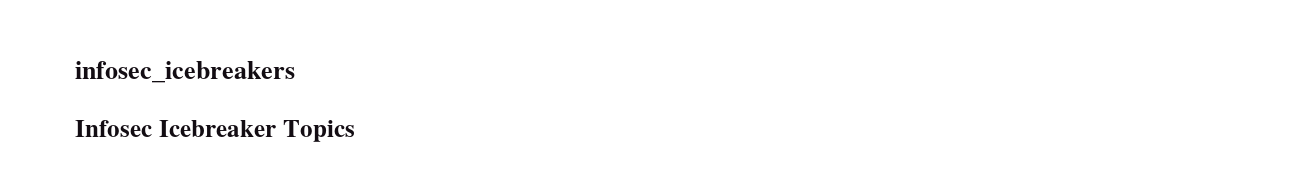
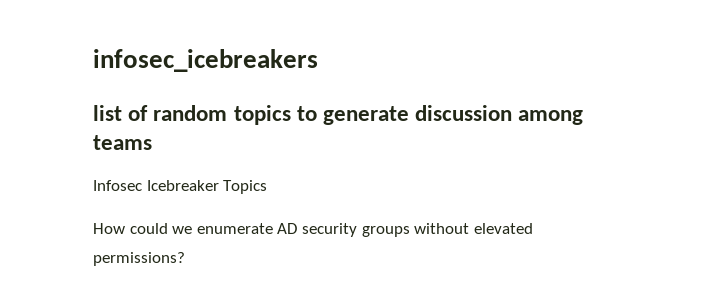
+ list of random topics to generate discussion among teams
  Infosec Icebreaker Topics
+ How could we enumerate AD security groups without elevated permissions?

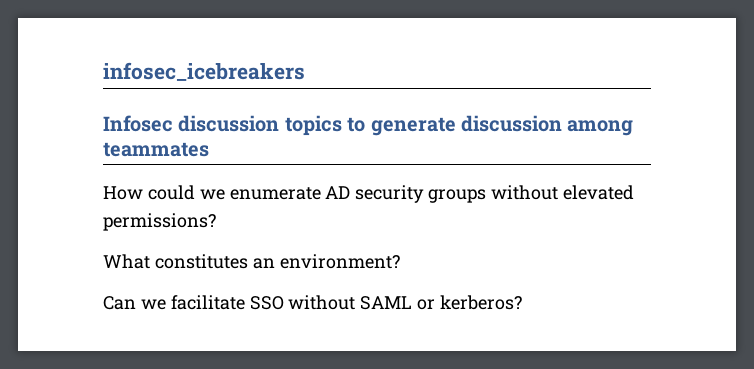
- list of random topics to generate discussion among teams
- Infosec Icebreaker Topics
+ Infosec discussion topics to generate discussion among teammates
+ What constitutes an environment?
+ Can we facilitate SSO without SAML or kerberos?

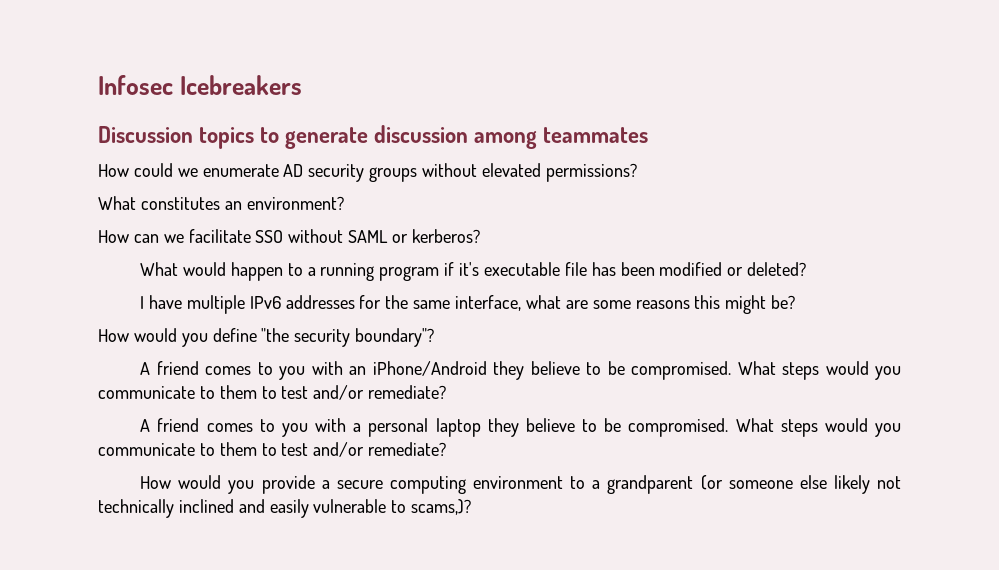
- infosec_icebreakers
- Infosec discussion topics to generate discussion among teammates
+ Infosec Icebreakers
+ Discussion topics to generate discussion among teammates
- Can we facilitate SSO without SAML or kerberos?
+ How can we facilitate SSO without SAML or kerberos?
+ What would happen to a running program if it's executable file has been modified or deleted?
+ I have multiple IPv6 addresses for the same interface, what are some reasons this might be?
+ How would you define "the security boundary"?
+ A friend comes to you with an iPhone/Android they believe to be compromised. What steps would you communicate to them to test and/or remediate?
+ A friend comes to you with a personal laptop they believe to be compromised. What steps would you communicate to them to test and/or remediate?
+ How would you provide a secure computing environment to a grandparent (or someone else likely not technically inclined and easily vulnerable to scams,)?

